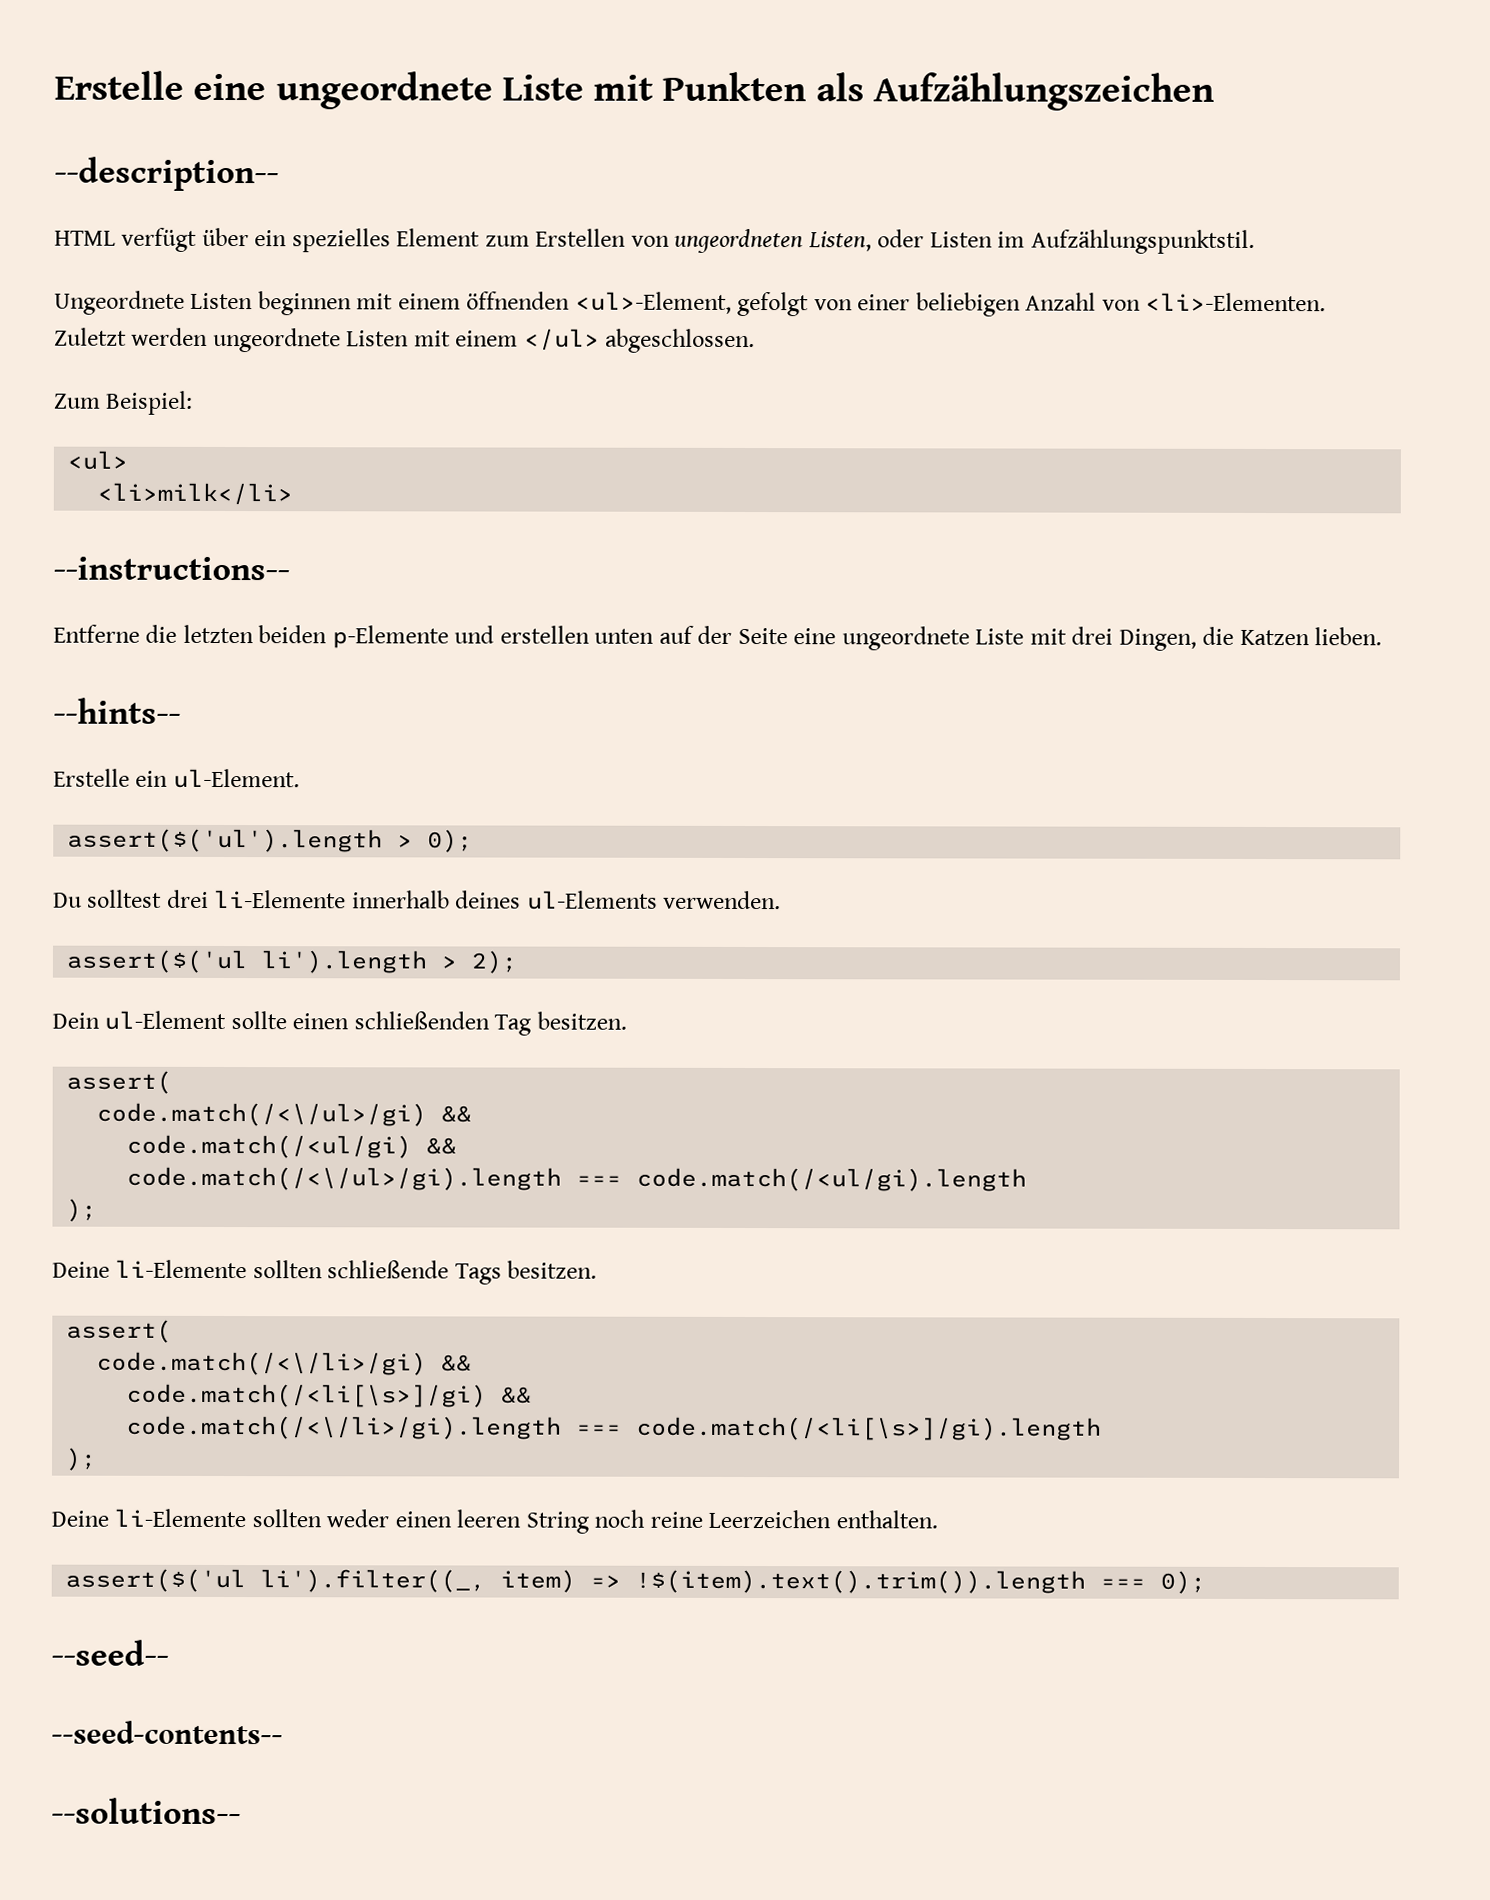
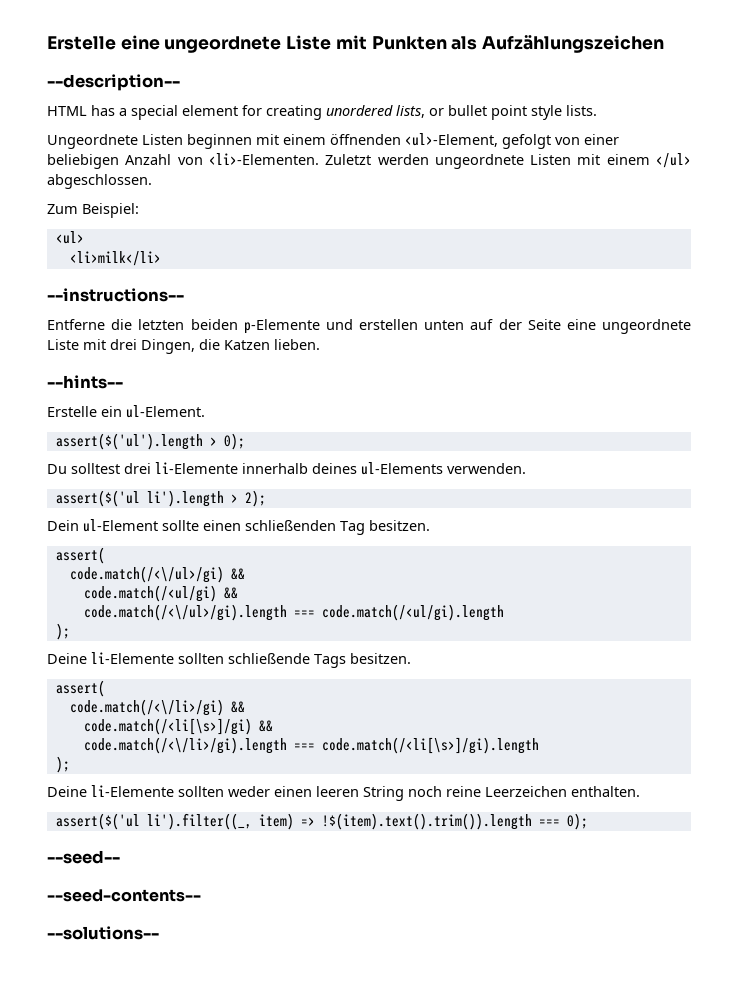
- HTML verfügt über ein spezielles Element zum Erstellen von ungeordneten Listen, oder Listen im Aufzählungspunktstil.
+ HTML has a special element for creating unordered lists, or bullet point style lists.

